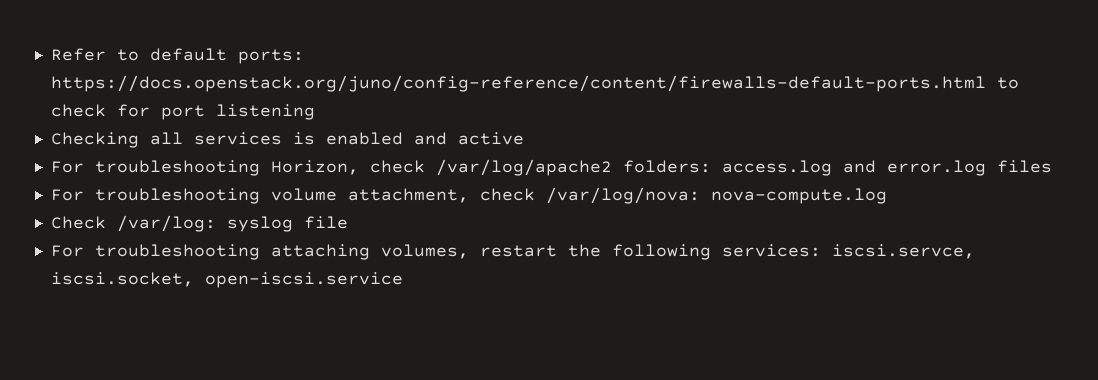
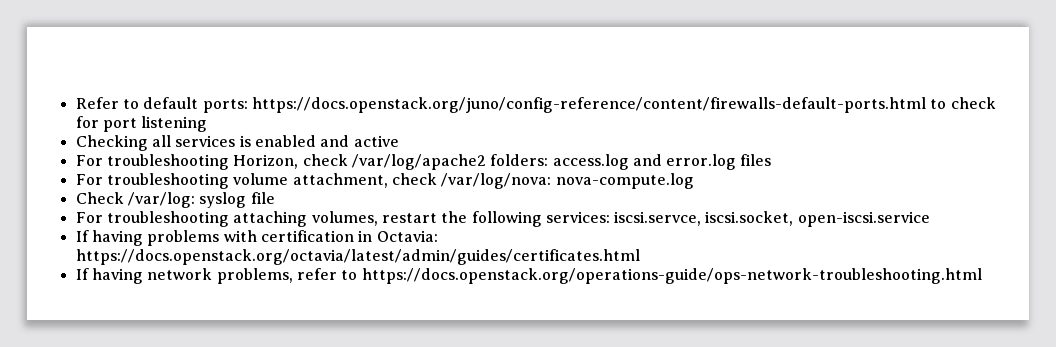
+ If having problems with certification in Octavia: https://docs.openstack.org/octavia/latest/admin/guides/certificates.html
+ If having network problems, refer to https://docs.openstack.org/operations-guide/ops-network-troubleshooting.html

